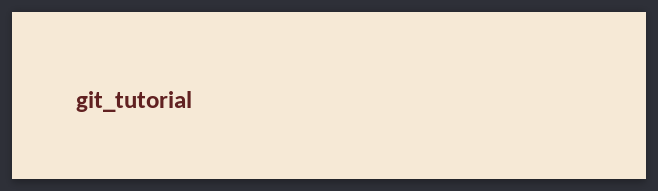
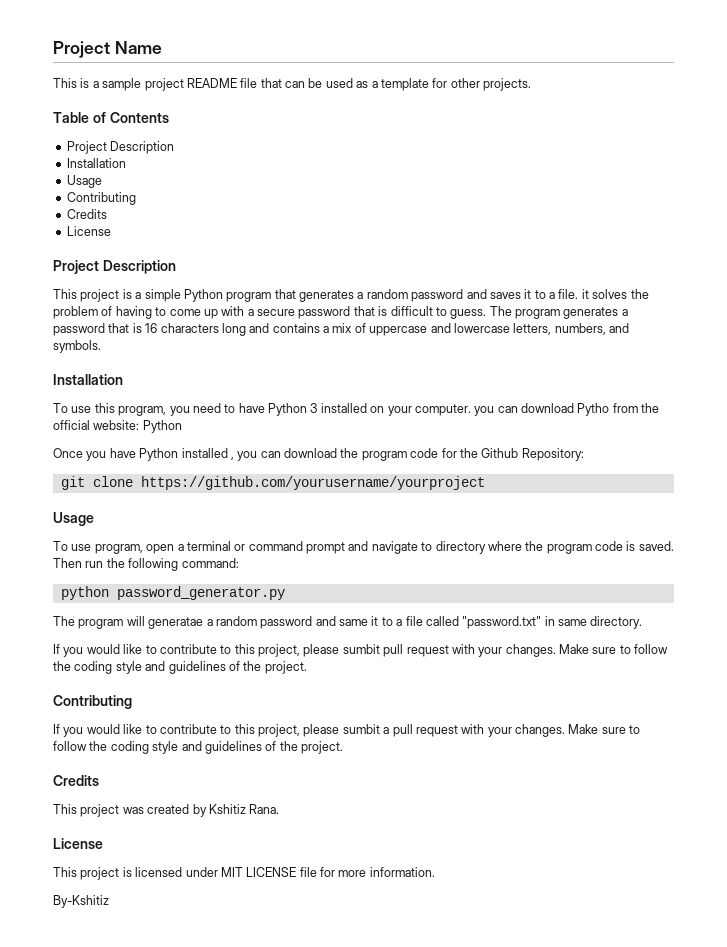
- git_tutorial
+ Project Name
+ This is a sample project README file that can be used as a template for other projects.
+ Table of Contents
+ Project Description
+ Installation
+ Usage
+ Contributing
+ Credits
+ License
+ Project Description
+ This project is a simple Python program that generates a random password and saves it to a file. it solves the problem of having to come up with a secure password that is difficult to guess. The program generates a password that is 16 characters long and contains a mix of uppercase and lowercase letters, numbers, and symbols.
+ Installation
+ To use this program, you need to have Python 3 installed on your computer. you can download Pytho from the official website: Python
+ Once you have Python installed , you can download the program code for the Github Repository:
+ git clone https://github.com/yourusername/yourproject
+ Usage
+ To use program, open a terminal or command prompt and navigate to directory where the program code is saved. Then run the following command:
+ python password_generator.py
+ The program will generatae a random password and same it to a file called "password.txt" in same directory.
+ If you would like to contribute to this project, please sumbit pull request with your changes. Make sure to follow the coding style and guidelines of the project.
+ Contributing
+ If you would like to contribute to this project, please sumbit a pull request with your changes. Make sure to follow the coding style and guidelines of the project.
+ Credits
+ This project was created by Kshitiz Rana.
+ License
+ This project is licensed under MIT LICENSE file for more information.
+ By-Kshitiz

